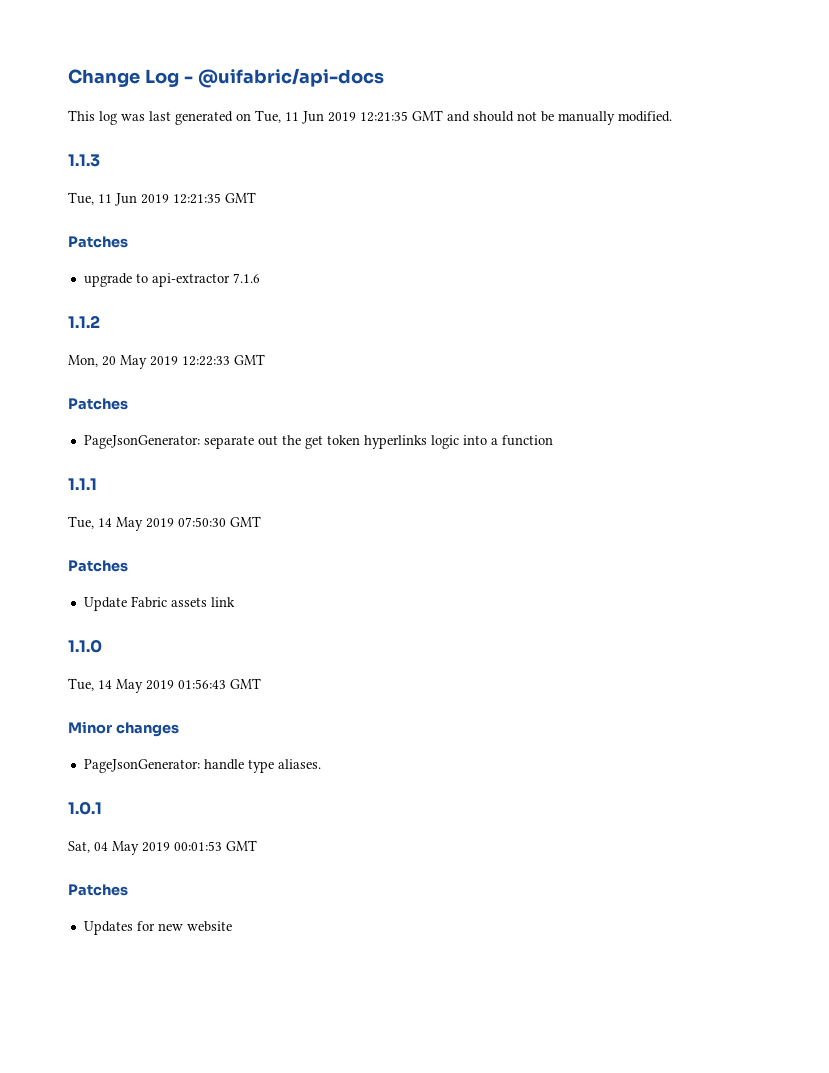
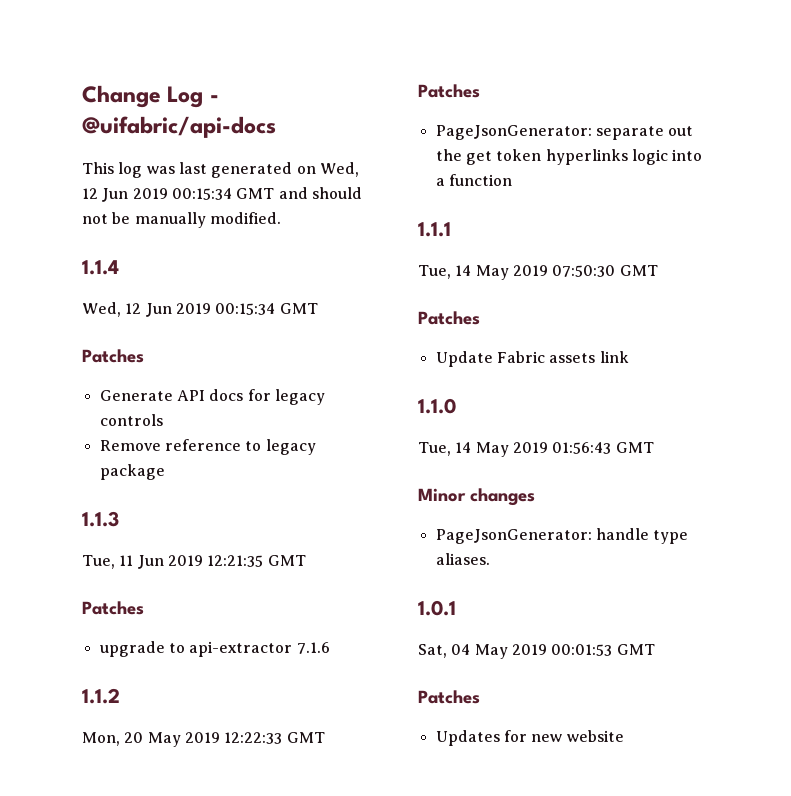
- This log was last generated on Tue, 11 Jun 2019 12:21:35 GMT and should not be manually modified.
+ This log was last generated on Wed, 12 Jun 2019 00:15:34 GMT and should not be manually modified.
+ 1.1.4
+ Wed, 12 Jun 2019 00:15:34 GMT
+ Patches
+ Generate API docs for legacy controls
+ Remove reference to legacy package

